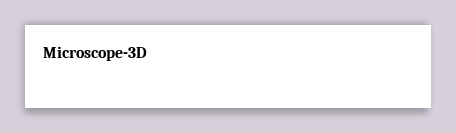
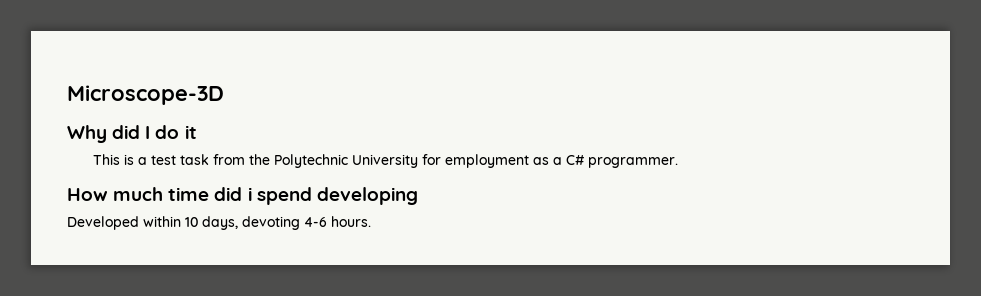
+ Why did I do it
+ This is a test task from the Polytechnic University for employment as a C# programmer.
+ How much time did i spend developing
+ Developed within 10 days, devoting 4-6 hours.

